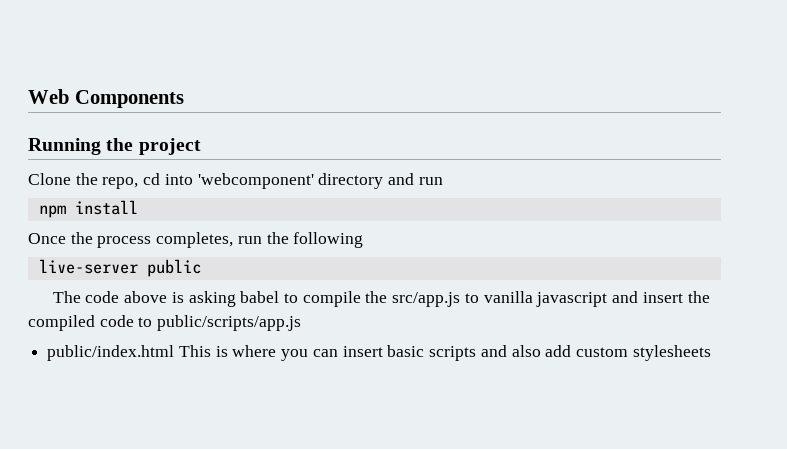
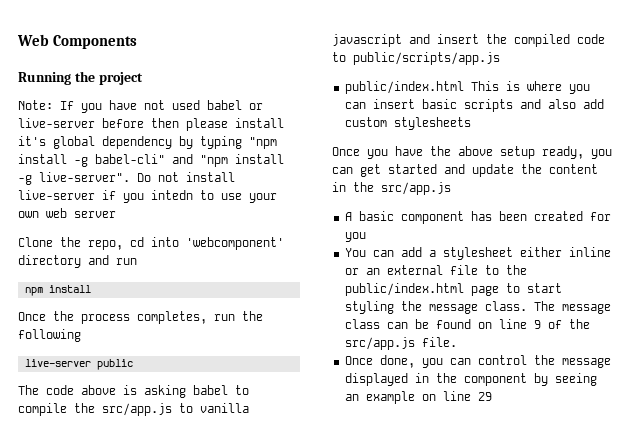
+ Note: If you have not used babel or live-server before then please install it's global dependency by typing "npm install -g babel-cli" and "npm install -g live-server". Do not install live-server if you intedn to use your own web server
+ Once you have the above setup ready, you can get started and update the content in the src/app.js
+ A basic component has been created for you
+ You can add a stylesheet either inline or an external file to the public/index.html page to start styling the message class. The message class can be found on line 9 of the src/app.js file.
+ Once done, you can control the message displayed in the component by seeing an example on line 29

